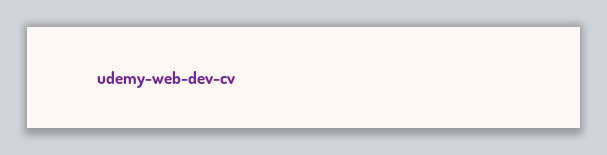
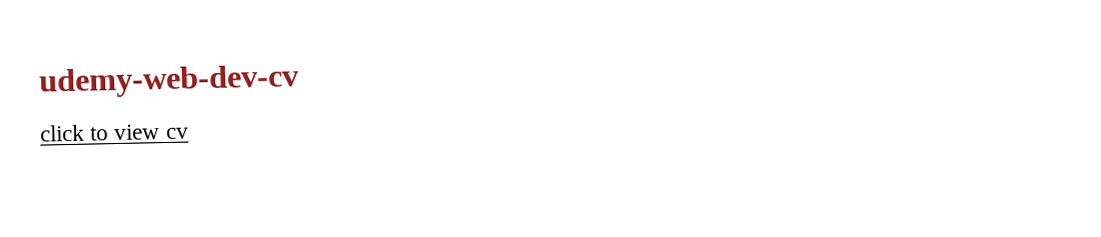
+ click to view cv

